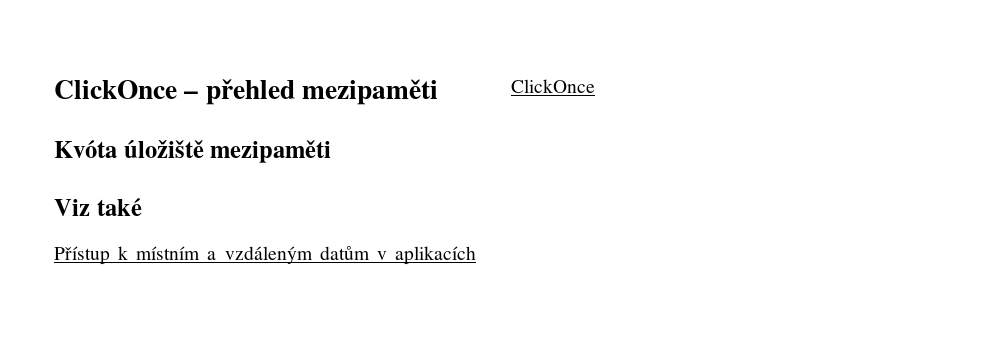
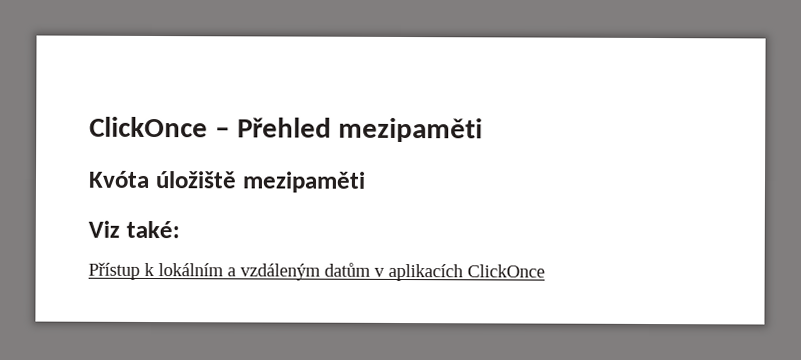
- ClickOnce – přehled mezipaměti
+ ClickOnce – Přehled mezipaměti
- Viz také
+ Viz také:
- Přístup k místním a vzdáleným datům v aplikacích ClickOnce
+ Přístup k lokálním a vzdáleným datům v aplikacích ClickOnce

